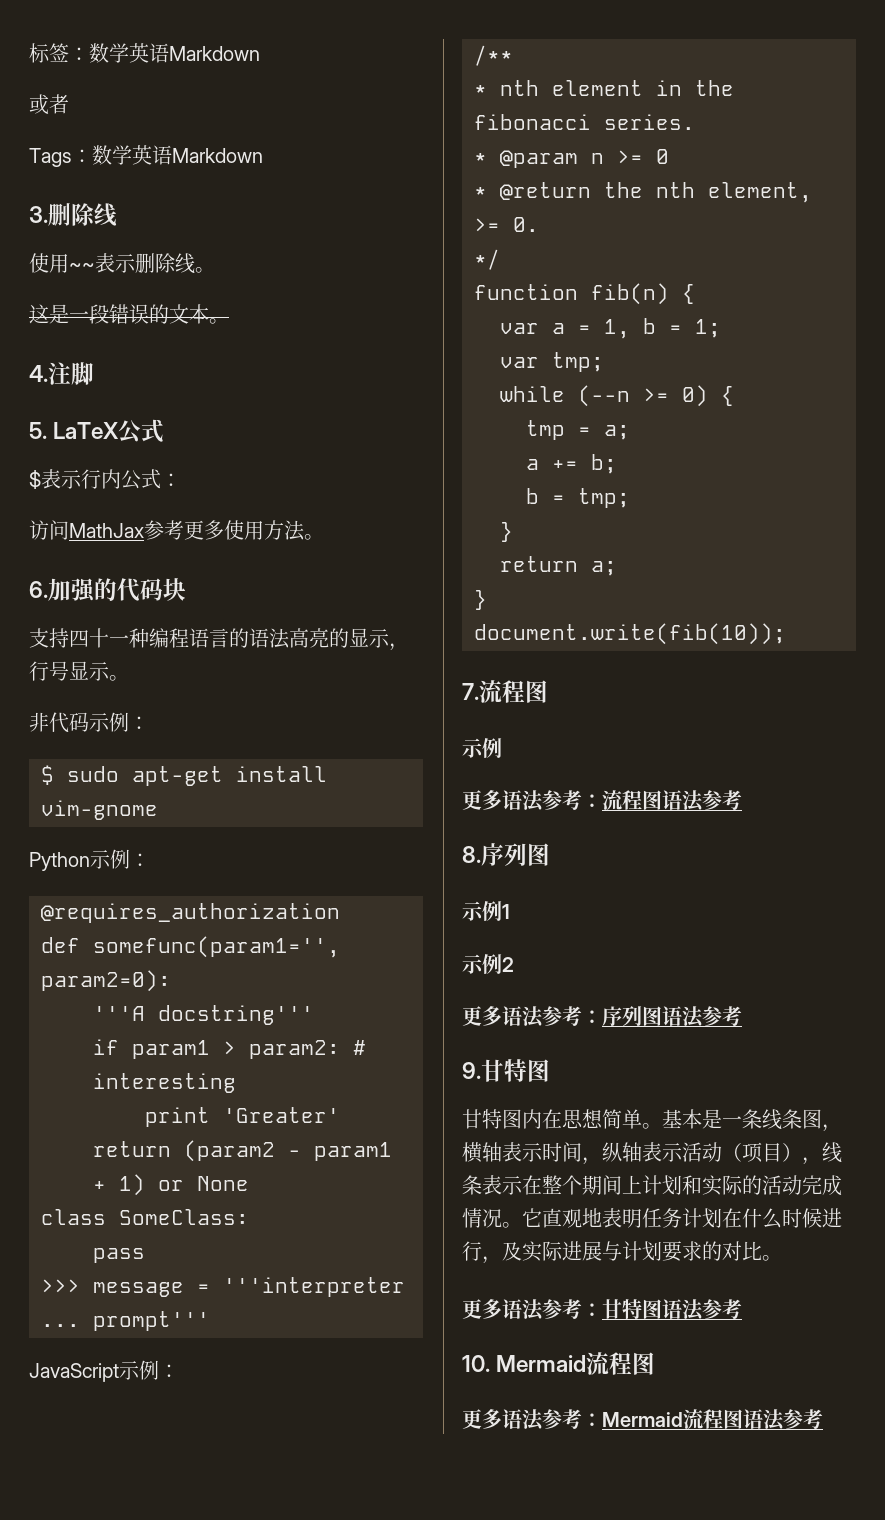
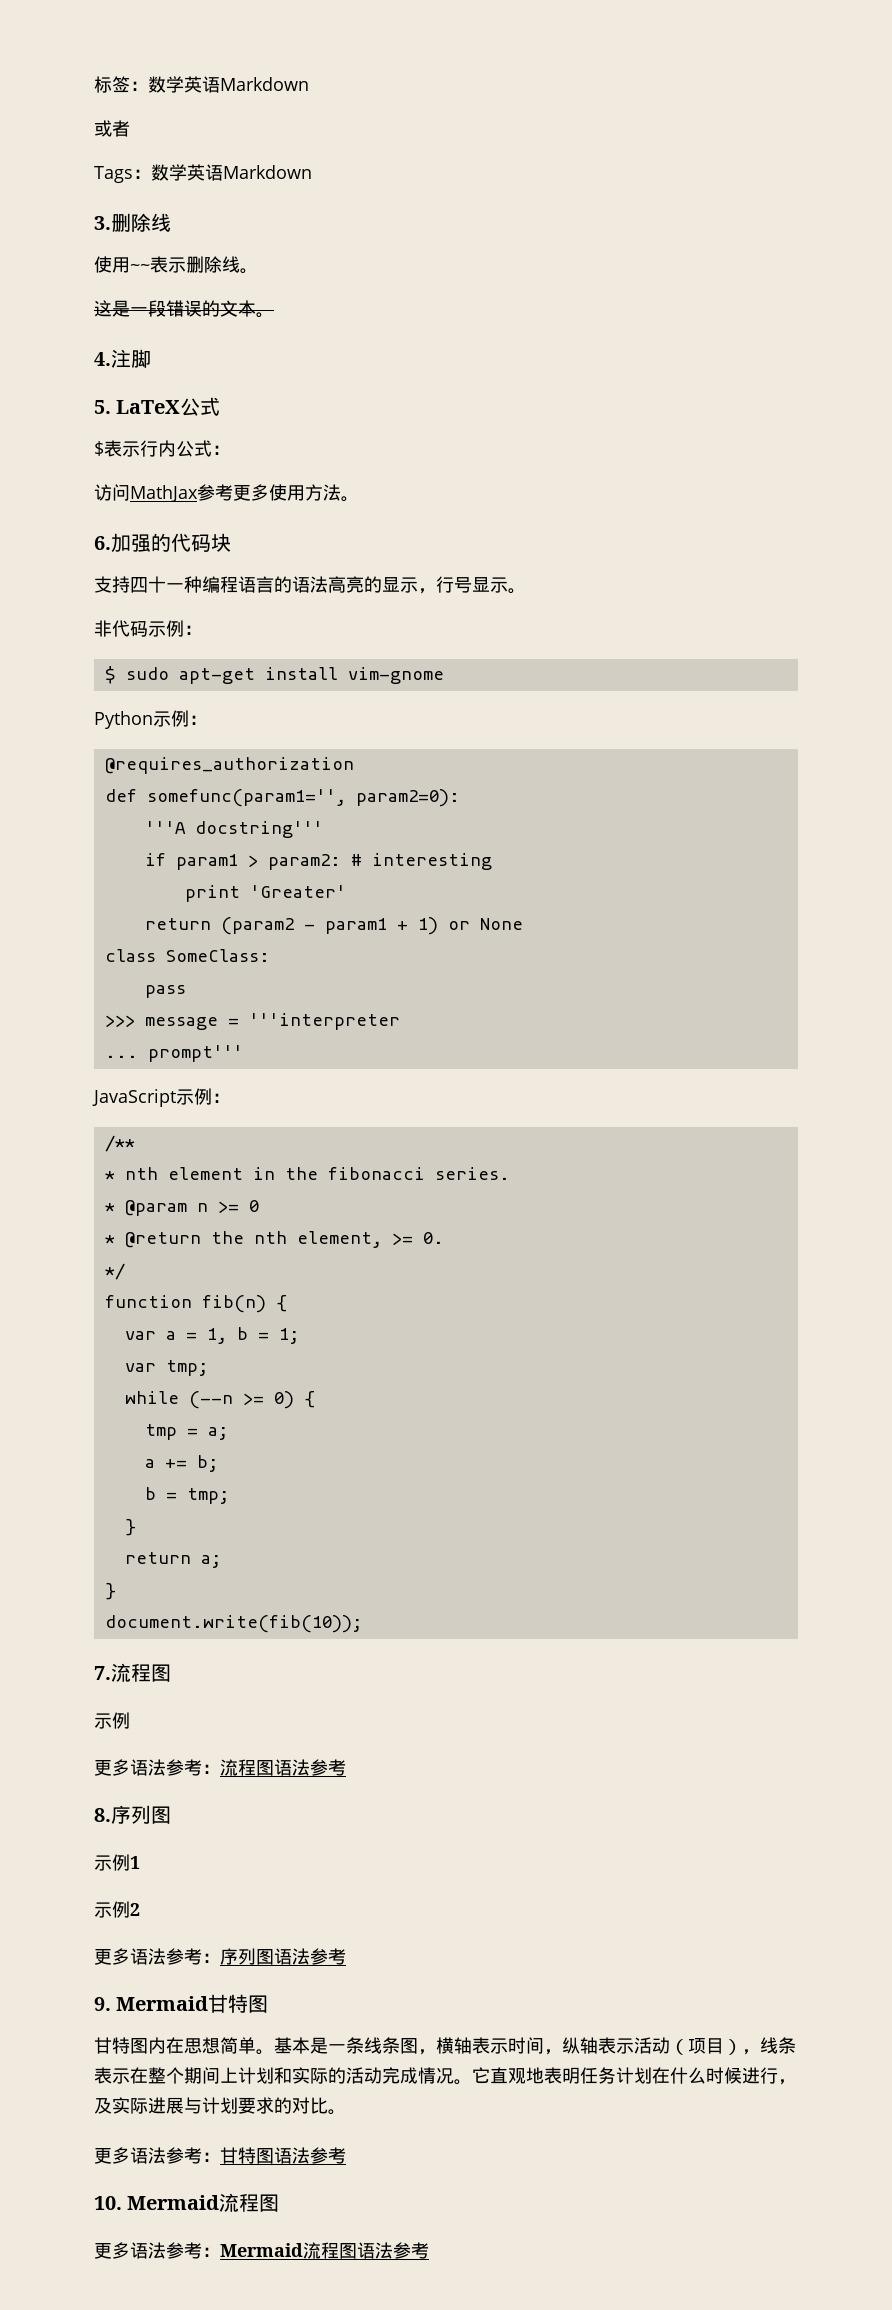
- 9.甘特图
+ 9. Mermaid甘特图

